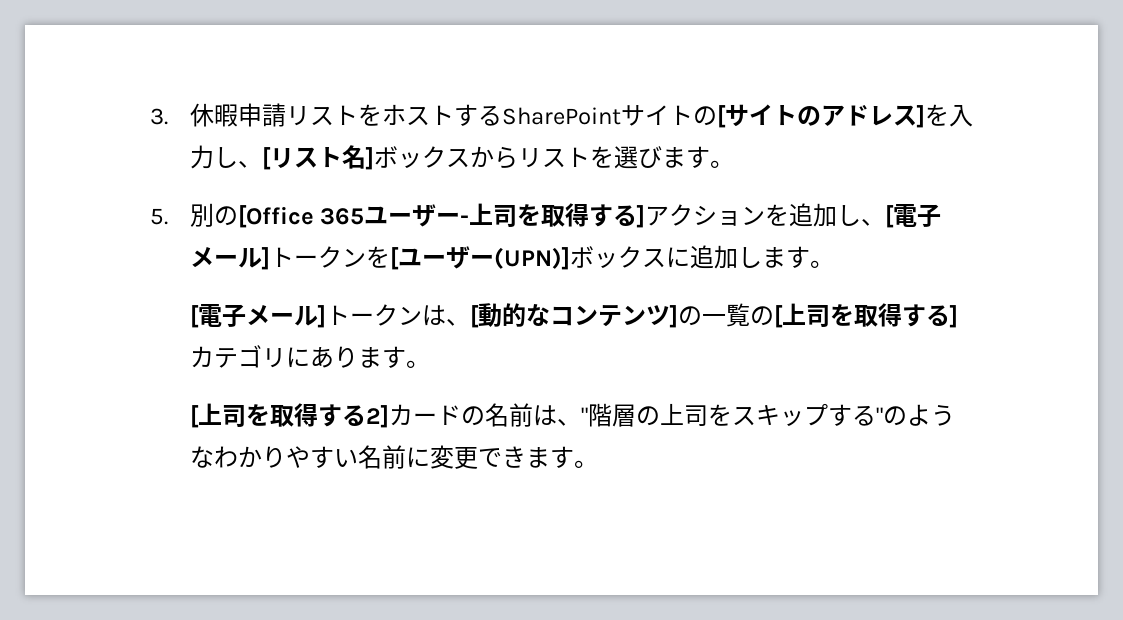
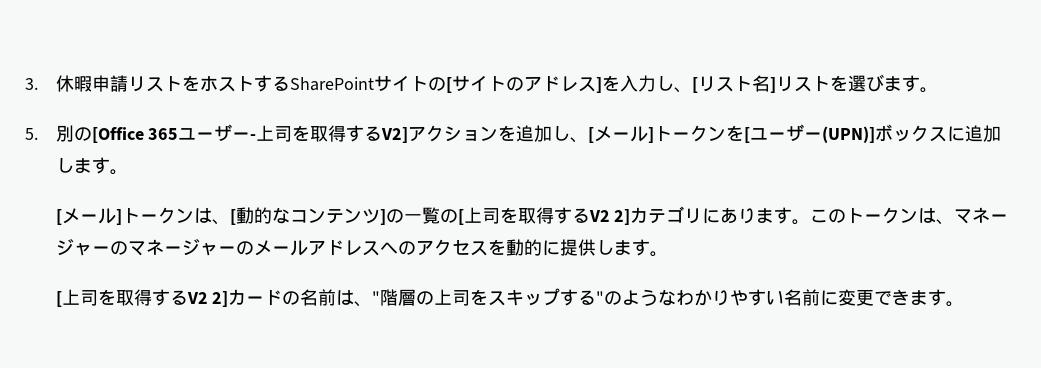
- 3.休暇申請リストをホストするSharePointサイトの[サイトのアドレス]を入力し、[リスト名]ボックスからリストを選びます。
+ 3.休暇申請リストをホストするSharePointサイトの[サイトのアドレス]を入力し、[リスト名]リストを選びます。
- 5.別の[Office 365ユーザー-上司を取得する]アクションを追加し、[電子メール]トークンを[ユーザー(UPN)]ボックスに追加します。
+ 5.別の[Office 365ユーザー-上司を取得するV2]アクションを追加し、[メール]トークンを[ユーザー(UPN)]ボックスに追加します。
- [電子メール]トークンは、[動的なコンテンツ]の一覧の[上司を取得する]カテゴリにあります。
- [上司を取得する2]カードの名前は、"階層の上司をスキップする"のようなわかりやすい名前に変更できます。
+ [メール]トークンは、[動的なコンテンツ]の一覧の[上司を取得するV2 2]カテゴリにあります。このトークンは、マネージャーのマネージャーのメールアドレスへのアクセスを動的に提供します。
+ [上司を取得するV2 2]カードの名前は、"階層の上司をスキップする"のようなわかりやすい名前に変更できます。

